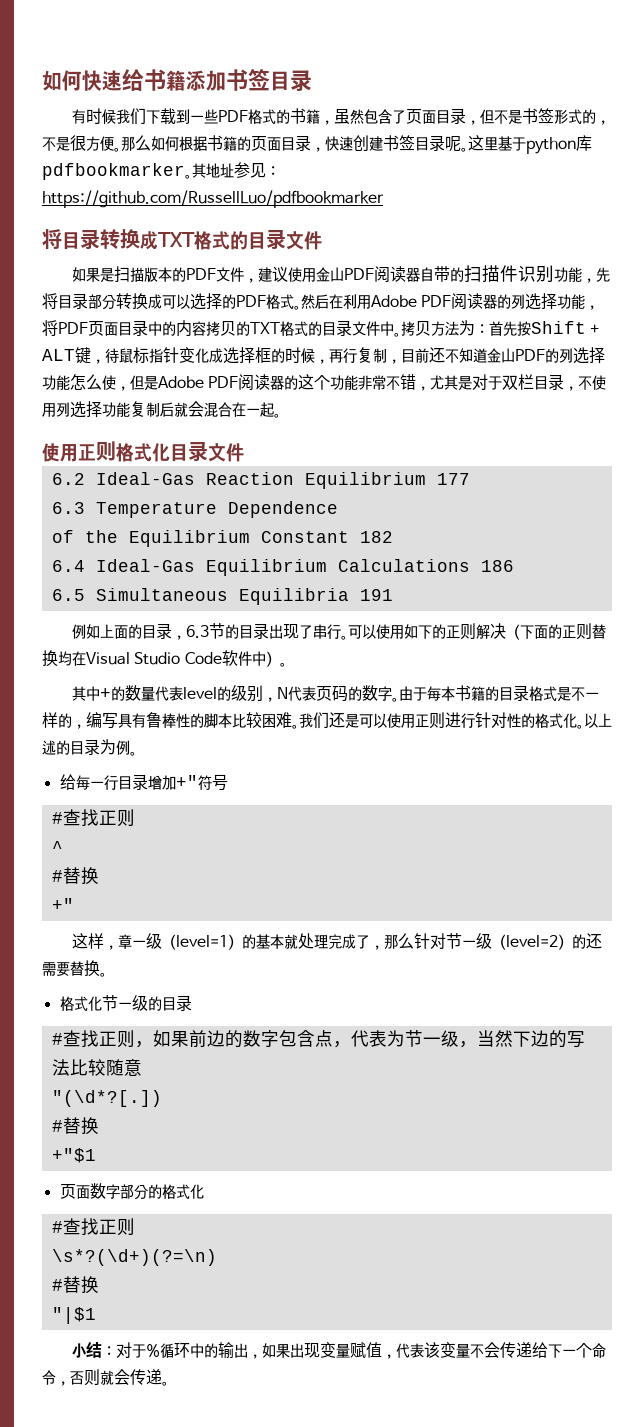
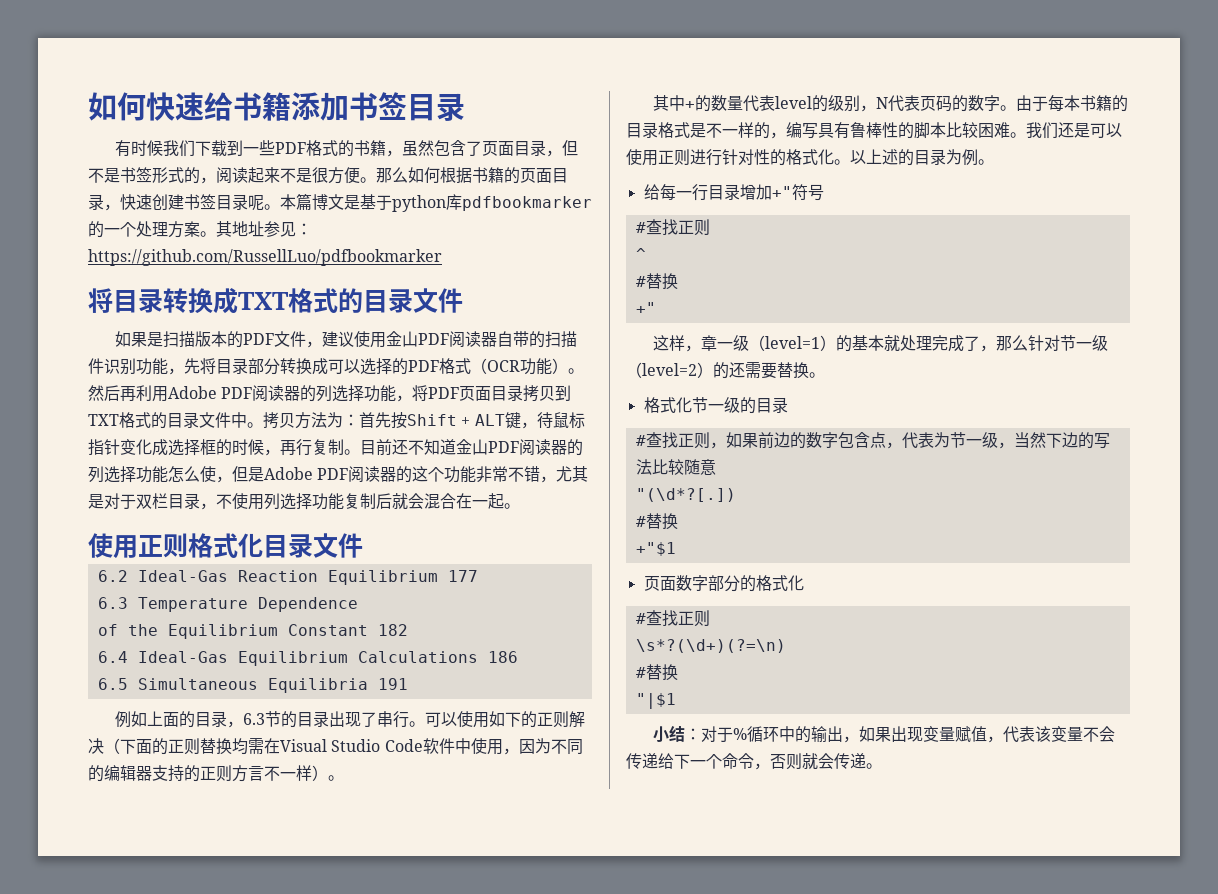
- 有时候我们下载到一些PDF格式的书籍，虽然包含了页面目录，但不是书签形式的，不是很方便。
+ 有时候我们下载到一些PDF格式的书籍，虽然包含了页面目录，但不是书签形式的，阅读起来不是很方便。
- 这里基于python库pdfbookmarker。
+ 本篇博文是基于python库pdfbookmarker的一个处理方案。
- 如果是扫描版本的PDF文件，建议使用金山PDF阅读器自带的扫描件识别功能，先将目录部分转换成可以选择的PDF格式。然后在利用Adobe PDF阅读器的列选择功能，将PDF页面目录中的内容拷贝的TXT格式的目录文件中。
+ 如果是扫描版本的PDF文件，建议使用金山PDF阅读器自带的扫描件识别功能，先将目录部分转换成可以选择的PDF格式（OCR功能）。然后再利用Adobe PDF阅读器的列选择功能，将PDF页面目录拷贝到TXT格式的目录文件中。
- 拷贝方法为：首先按Shift + ALT键，待鼠标指针变化成选择框的时候，再行复制，目前还不知道金山PDF的列选择功能怎么使，但是Adobe PDF阅读器的这个功能非常不错，尤其是对于双栏目录，不使用列选择功能复制后就会混合在一起。
+ 拷贝方法为：首先按Shift + ALT键，待鼠标指针变化成选择框的时候，再行复制。目前还不知道金山PDF阅读器的列选择功能怎么使，但是Adobe PDF阅读器的这个功能非常不错，尤其是对于双栏目录，不使用列选择功能复制后就会混合在一起。
- 可以使用如下的正则解决（下面的正则替换均在Visual Studio Code软件中）。
+ 可以使用如下的正则解决（下面的正则替换均需在Visual Studio Code软件中使用，因为不同的编辑器支持的正则方言不一样）。

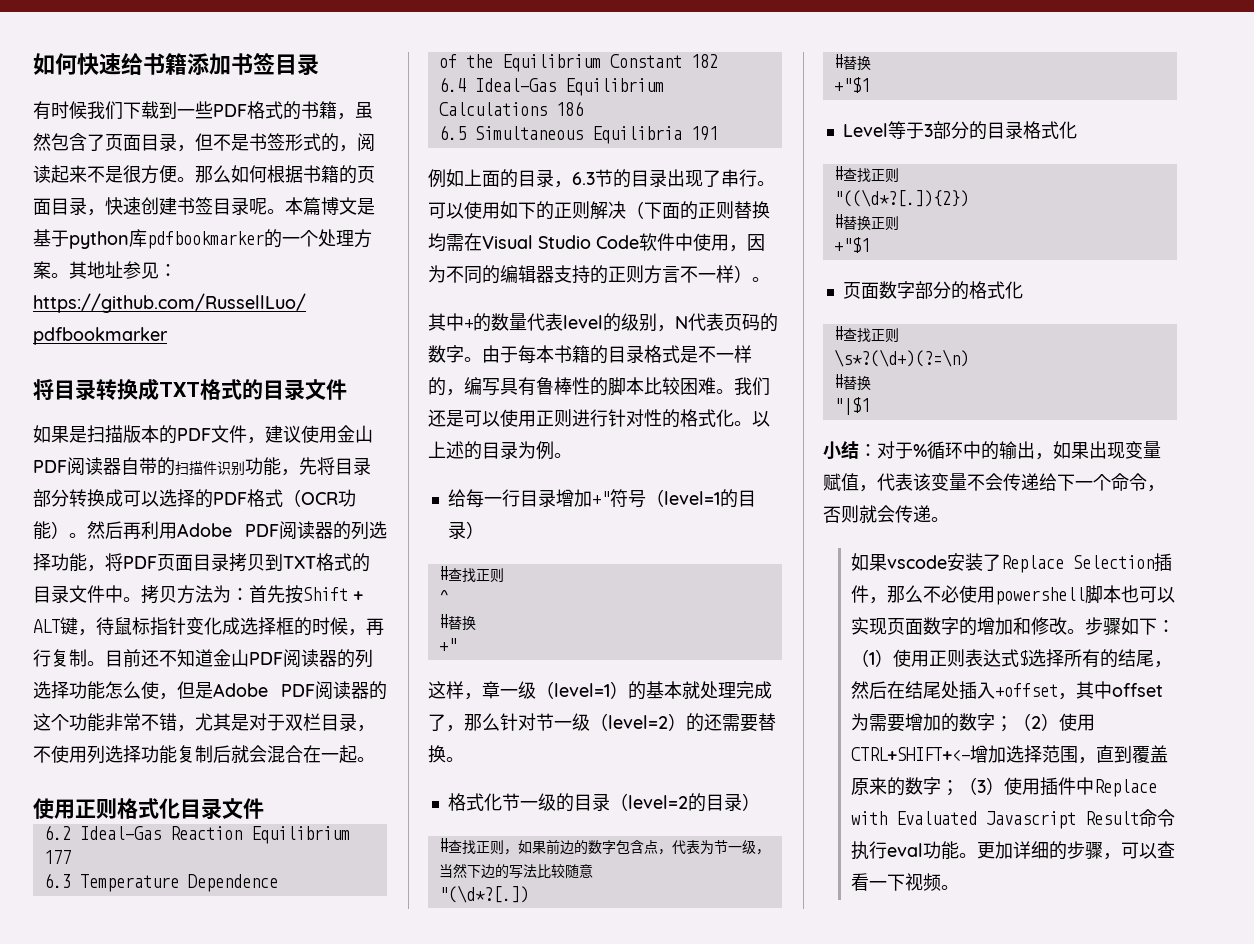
- 给每一行目录增加+"符号
+ 给每一行目录增加+"符号（level=1的目录）
- 格式化节一级的目录
+ 格式化节一级的目录（level=2的目录）
+ Level等于3部分的目录格式化
+ #查找正则
+ "((\d*?[.]){2})
+ #替换正则
+ +"$1
+ 如果vscode安装了Replace Selection插件，那么不必使用powershell脚本也可以实现页面数字的增加和修改。步骤如下：（1）使用正则表达式$选择所有的结尾，然后在结尾处插入+offset，其中offset为需要增加的数字；（2）使用CTRL+SHIFT+<-增加选择范围，直到覆盖原来的数字；（3）使用插件中Replace with Evaluated Javascript Result命令执行eval功能。更加详细的步骤，可以查看一下视频。

